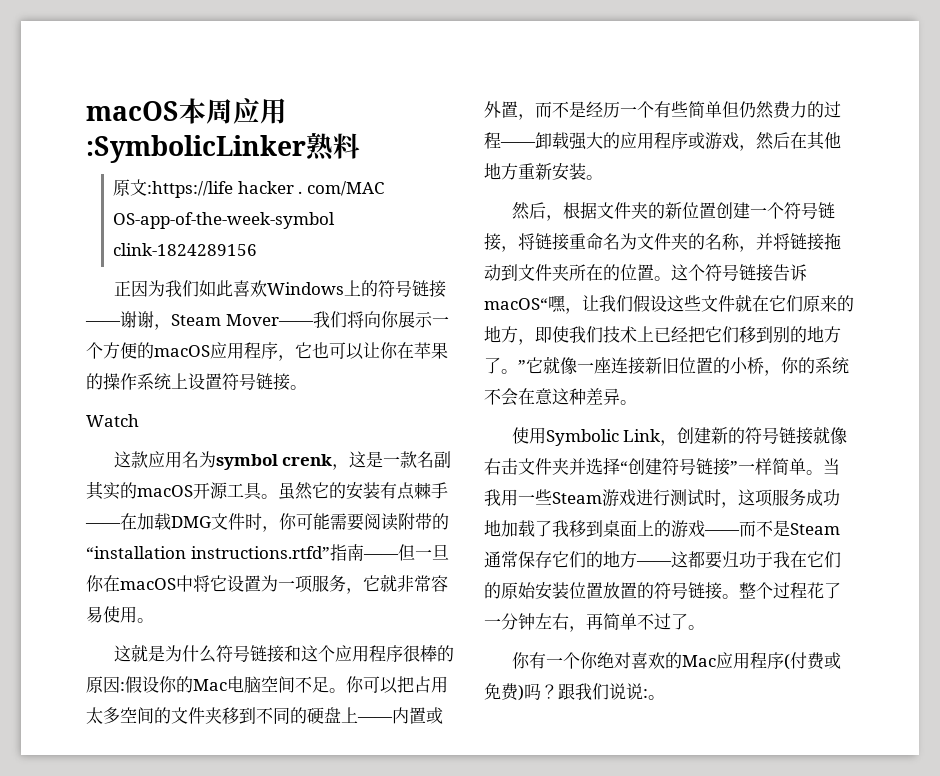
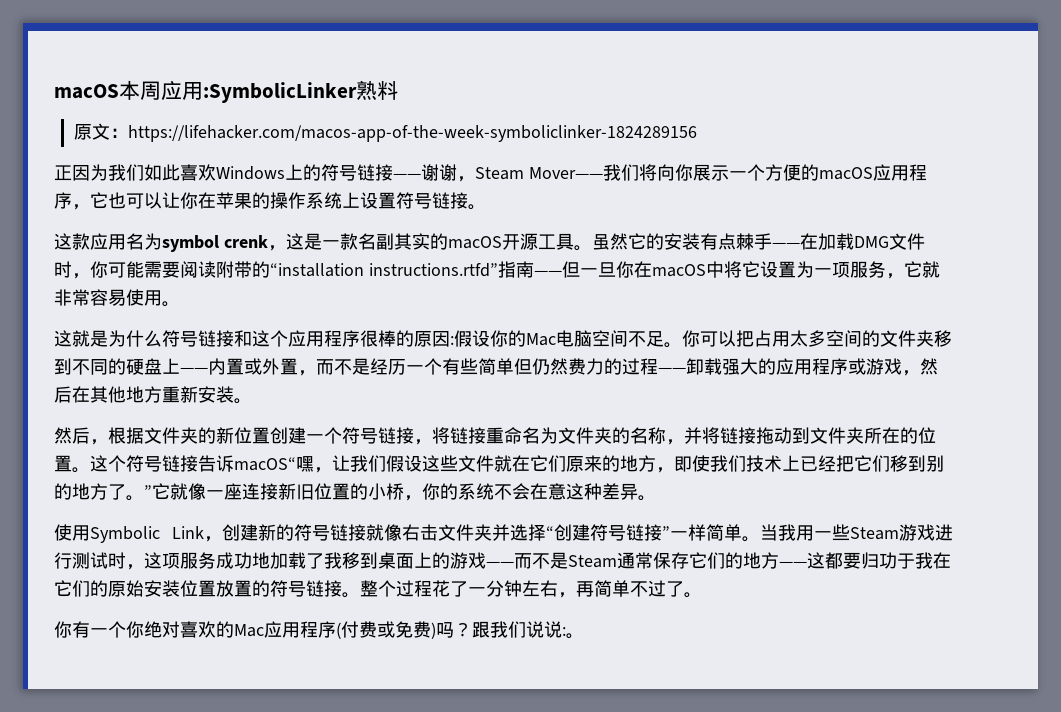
- 原文:https://life hacker . com/MAC OS-app-of-the-week-symbol clink-1824289156
+ 原文：https://lifehacker.com/macos-app-of-the-week-symboliclinker-1824289156
- Watch

